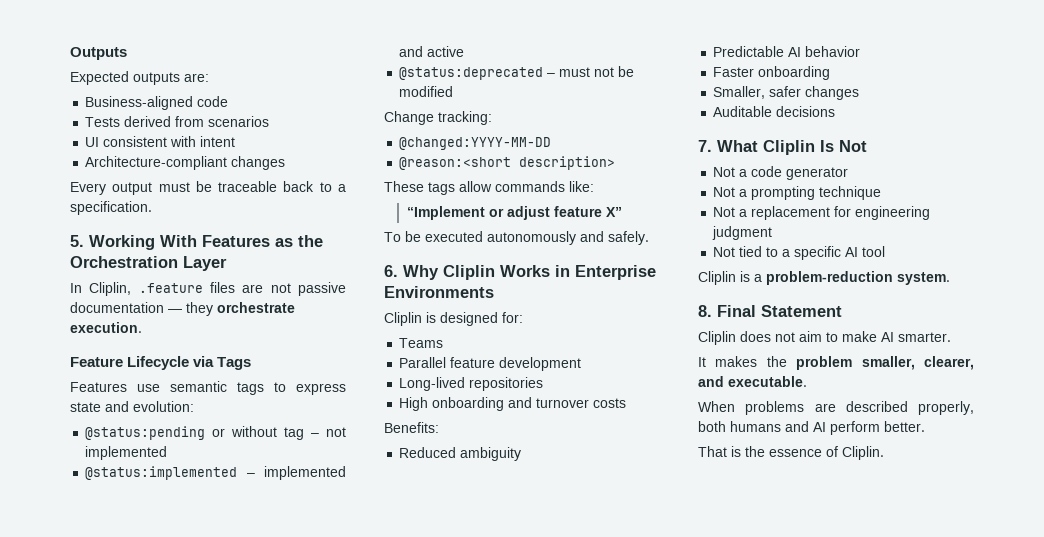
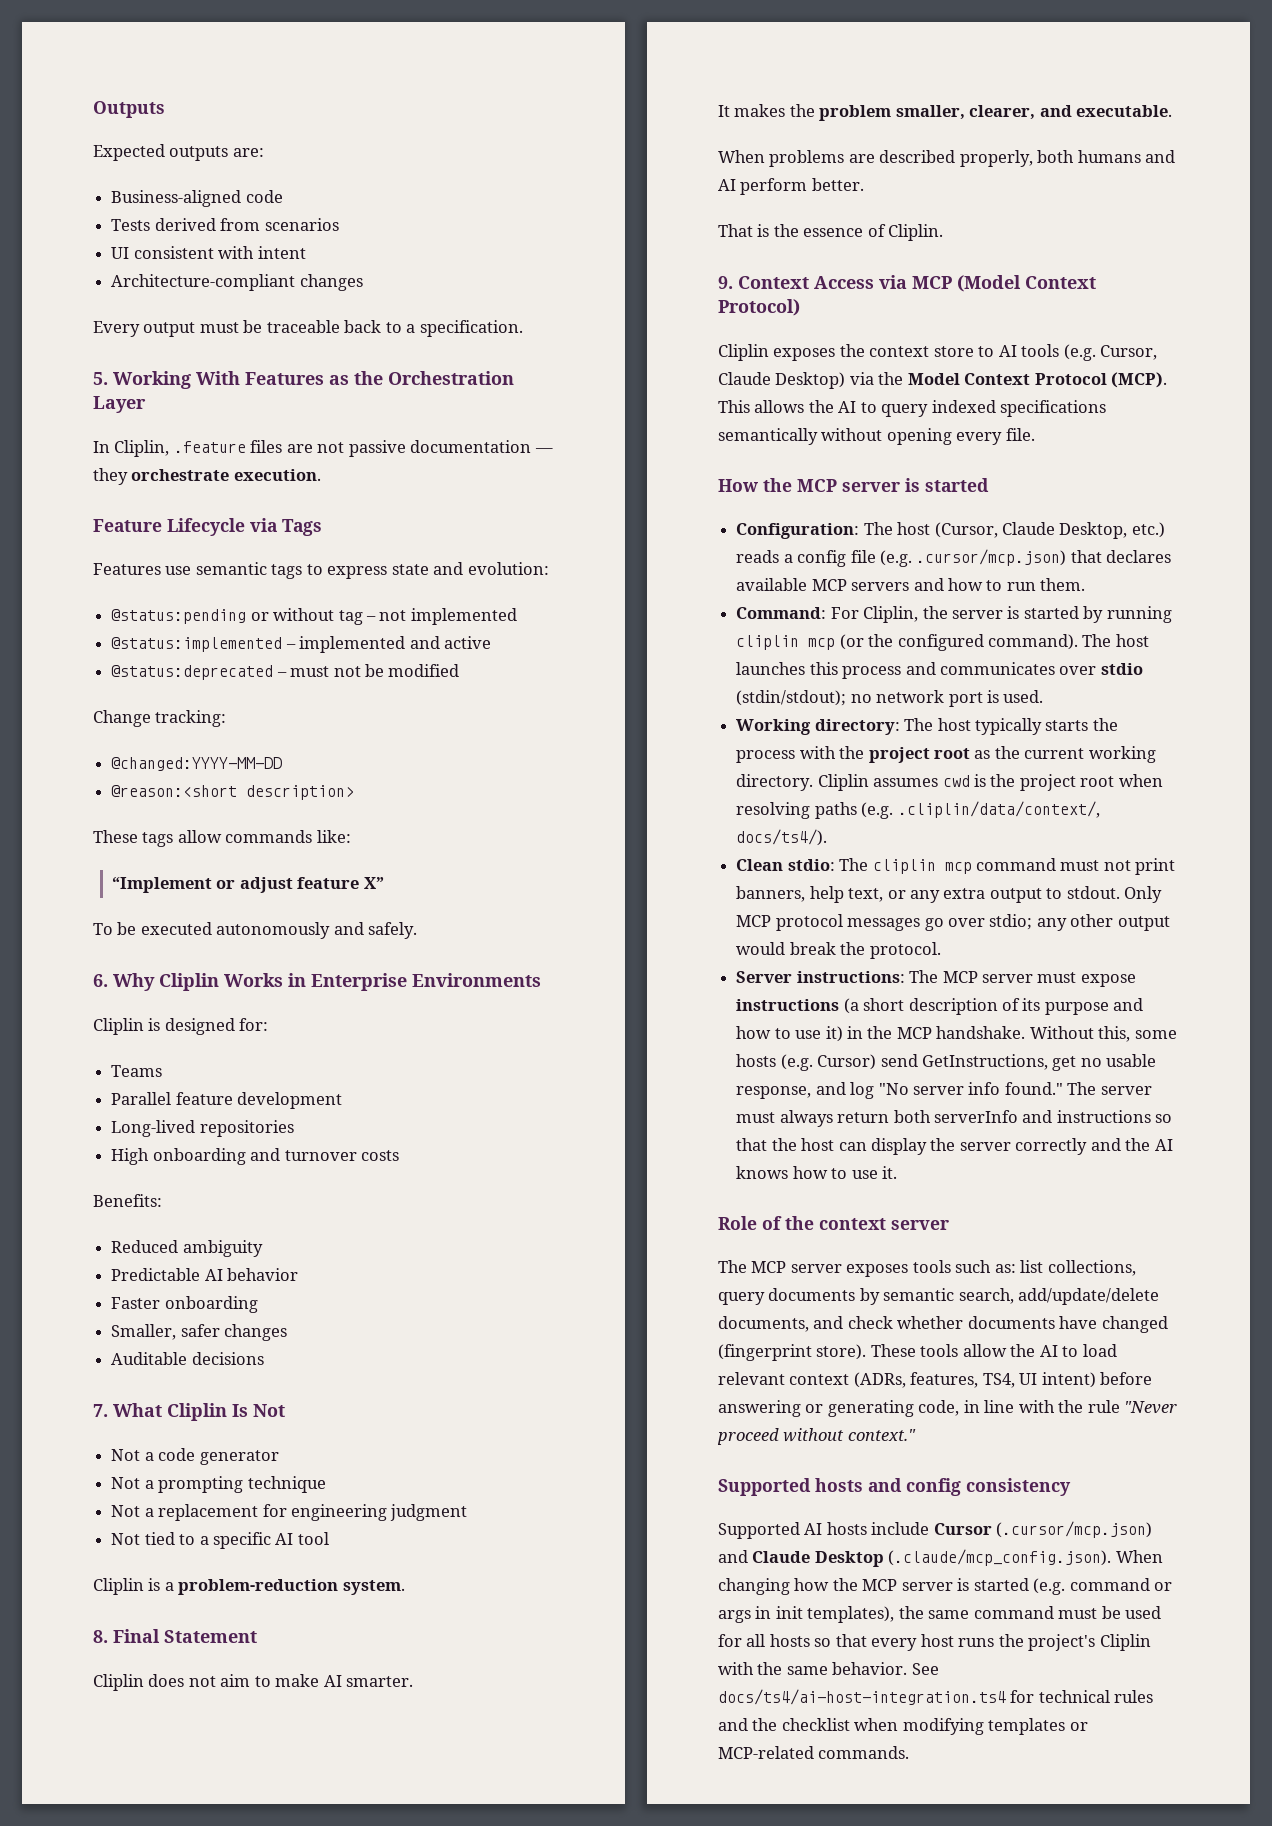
+ 9. Context Access via MCP (Model Context Protocol)
+ Cliplin exposes the context store to AI tools (e.g. Cursor, Claude Desktop) via the Model Context Protocol (MCP). This allows the AI to query indexed specifications semantically without opening every file.
+ How the MCP server is started
+ Configuration: The host (Cursor, Claude Desktop, etc.) reads a config file (e.g. .cursor/mcp.json) that declares available MCP servers and how to run them.
+ Command: For Cliplin, the server is started by running cliplin mcp (or the configured command). The host launches this process and communicates over stdio (stdin/stdout); no network port is used.
+ Working directory: The host typically starts the process with the project root as the current working directory. Cliplin assumes cwd is the project root when resolving paths (e.g. .cliplin/data/context/, docs/ts4/).
+ Clean stdio: The cliplin mcp command must not print banners, help text, or any extra output to stdout. Only MCP protocol messages go over stdio; any other output would break the protocol.
+ Server instructions: The MCP server must expose instructions (a short description of its purpose and how to use it) in the MCP handshake. Without this, some hosts (e.g. Cursor) send GetInstructions, get no usable response, and log "No server info found." The server must always return both serverInfo and instructions so that the host can display the server correctly and the AI knows how to use it.
+ Role of the context server
+ The MCP server exposes tools such as: list collections, query documents by semantic search, add/update/delete documents, and check whether documents have changed (fingerprint store). These tools allow the AI to load relevant context (ADRs, features, TS4, UI intent) before answering or generating code, in line with the rule "Never proceed without context."
+ Supported hosts and config consistency
+ Supported AI hosts include Cursor (.cursor/mcp.json) and Claude Desktop (.claude/mcp_config.json). When changing how the MCP server is started (e.g. command or args in init templates), the same command must be used for all hosts so that every host runs the project's Cliplin with the same behavior. See docs/ts4/ai-host-integration.ts4 for technical rules and the checklist when modifying templates or MCP-related commands.

